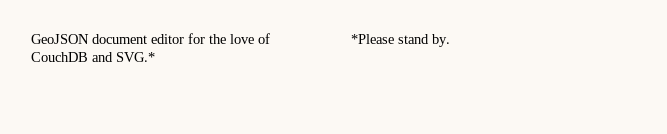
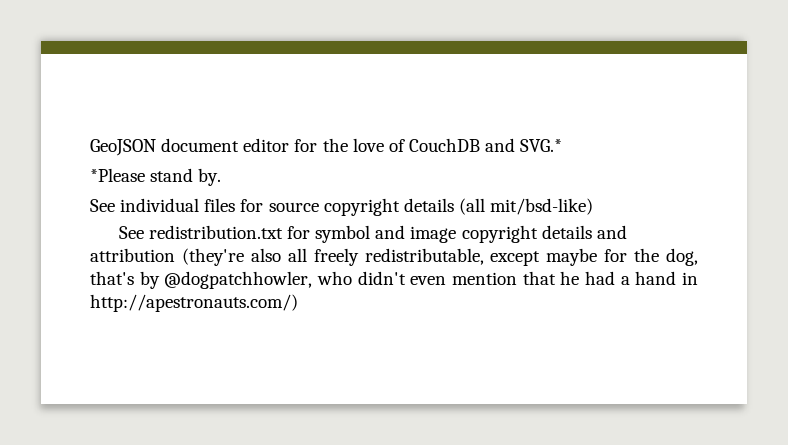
+ See individual files for source copyright details (all mit/bsd-like)
+ See redistribution.txt for symbol and image copyright details and attribution (they're also all freely redistributable, except maybe for the dog, that's by @dogpatchhowler, who didn't even mention that he had a hand in http://apestronauts.com/)

